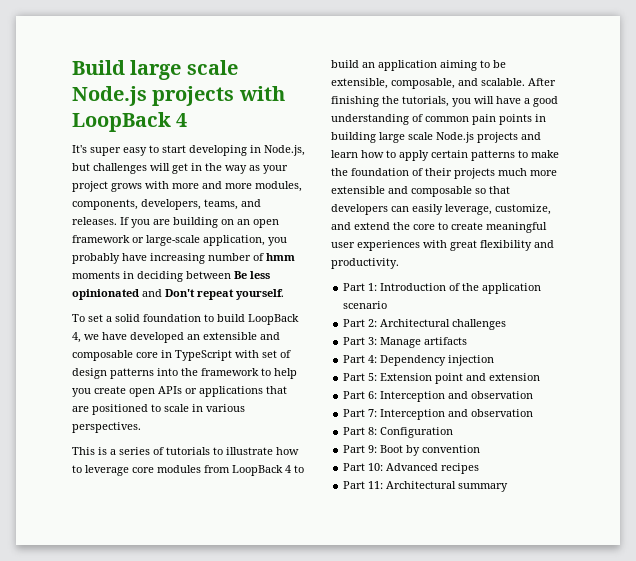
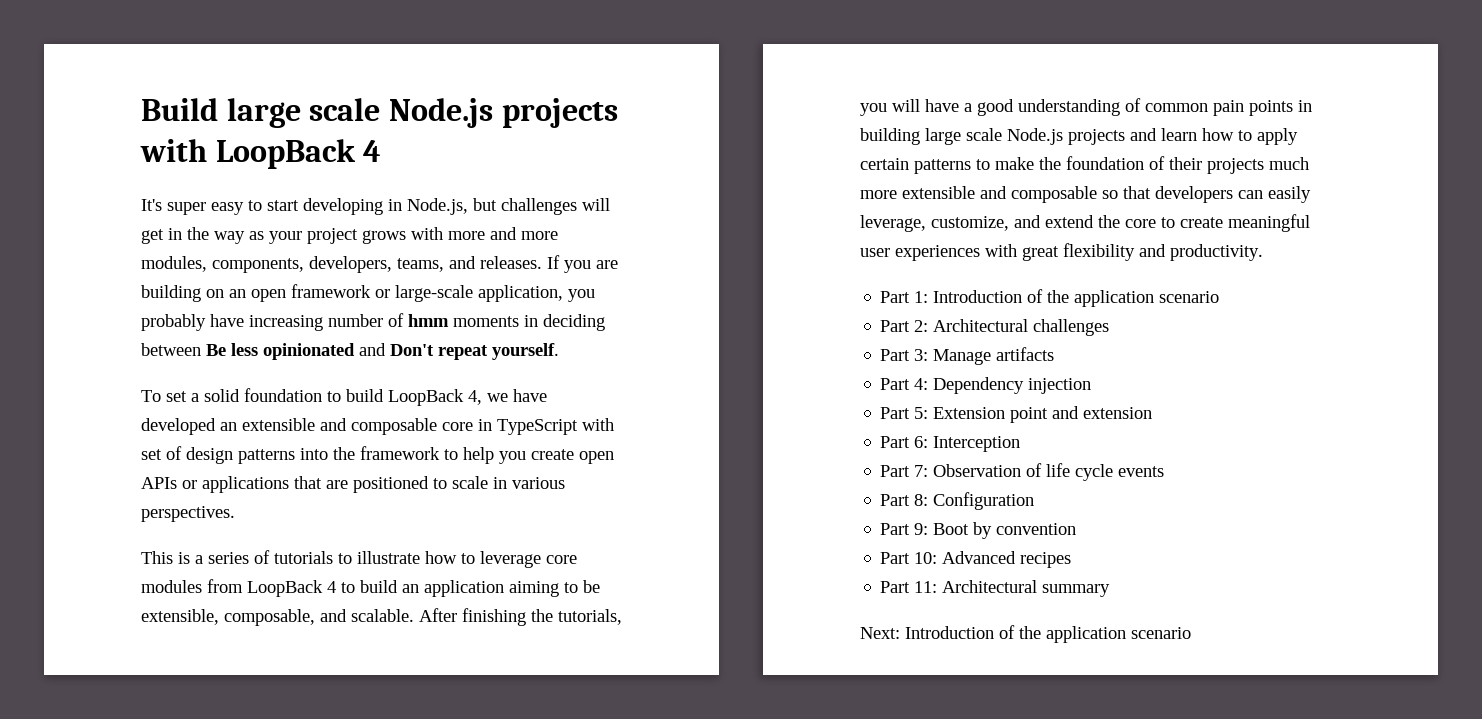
- Part 6: Interception and observation
+ Part 6: Interception
- Part 7: Interception and observation
+ Part 7: Observation of life cycle events
+ Next: Introduction of the application scenario

